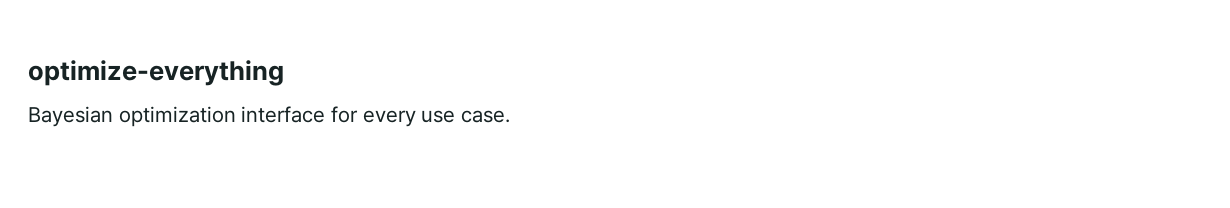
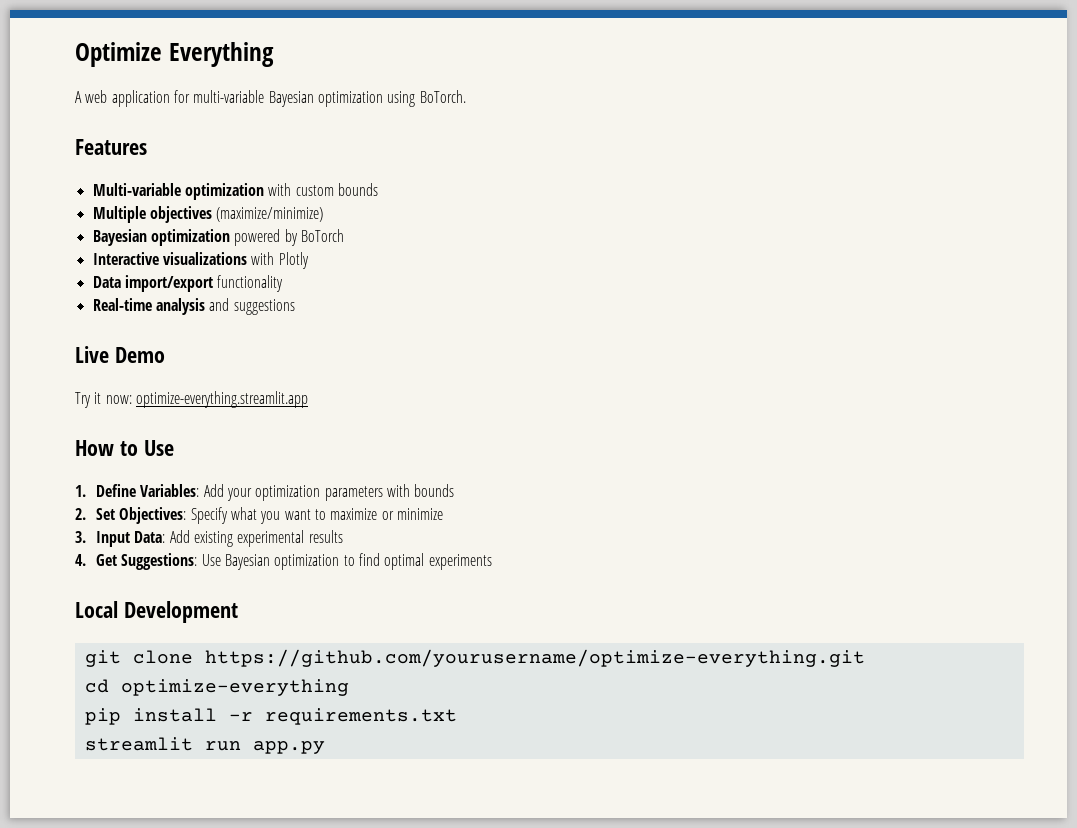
- optimize-everything
- Bayesian optimization interface for every use case.
+ Optimize Everything
+ A web application for multi-variable Bayesian optimization using BoTorch.
+ Features
+ Multi-variable optimization with custom bounds
+ Multiple objectives (maximize/minimize)
+ Bayesian optimization powered by BoTorch
+ Interactive visualizations with Plotly
+ Data import/export functionality
+ Real-time analysis and suggestions
+ Live Demo
+ Try it now: optimize-everything.streamlit.app
+ How to Use
+ 1. Define Variables: Add your optimization parameters with bounds
+ 2. Set Objectives: Specify what you want to maximize or minimize
+ 3. Input Data: Add existing experimental results
+ 4. Get Suggestions: Use Bayesian optimization to find optimal experiments
+ Local Development
+ git clone https://github.com/yourusername/optimize-everything.git
+ cd optimize-everything
+ pip install -r requirements.txt
+ streamlit run app.py

